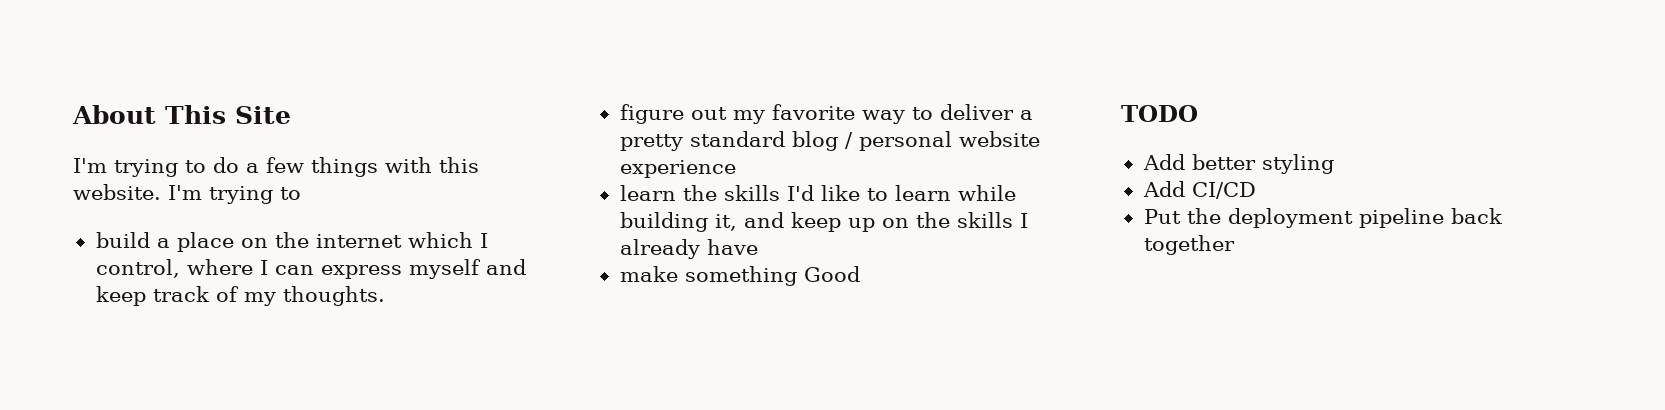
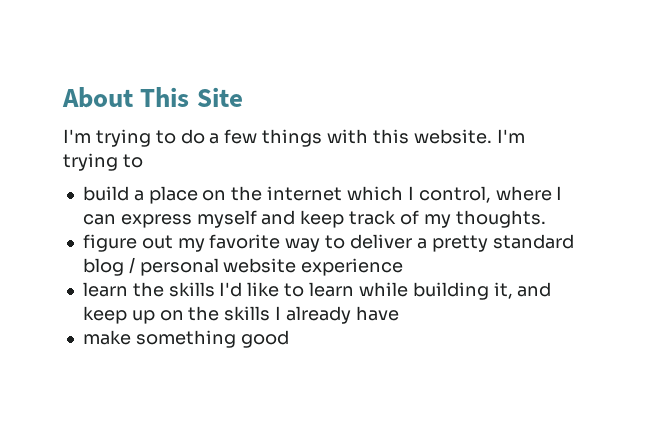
- make something Good
- TODO
- Add better styling
- Add CI/CD
- Put the deployment pipeline back together
+ make something good

